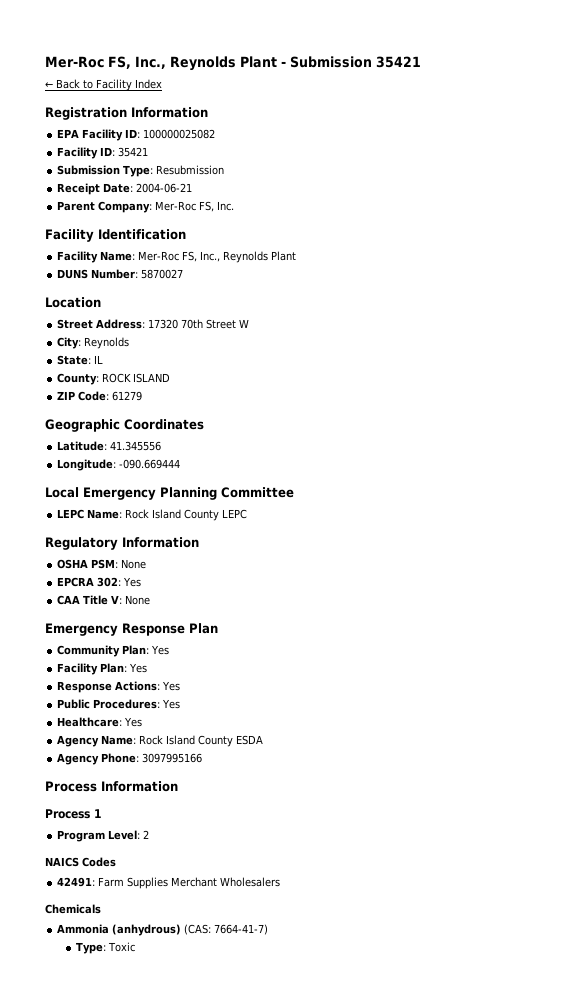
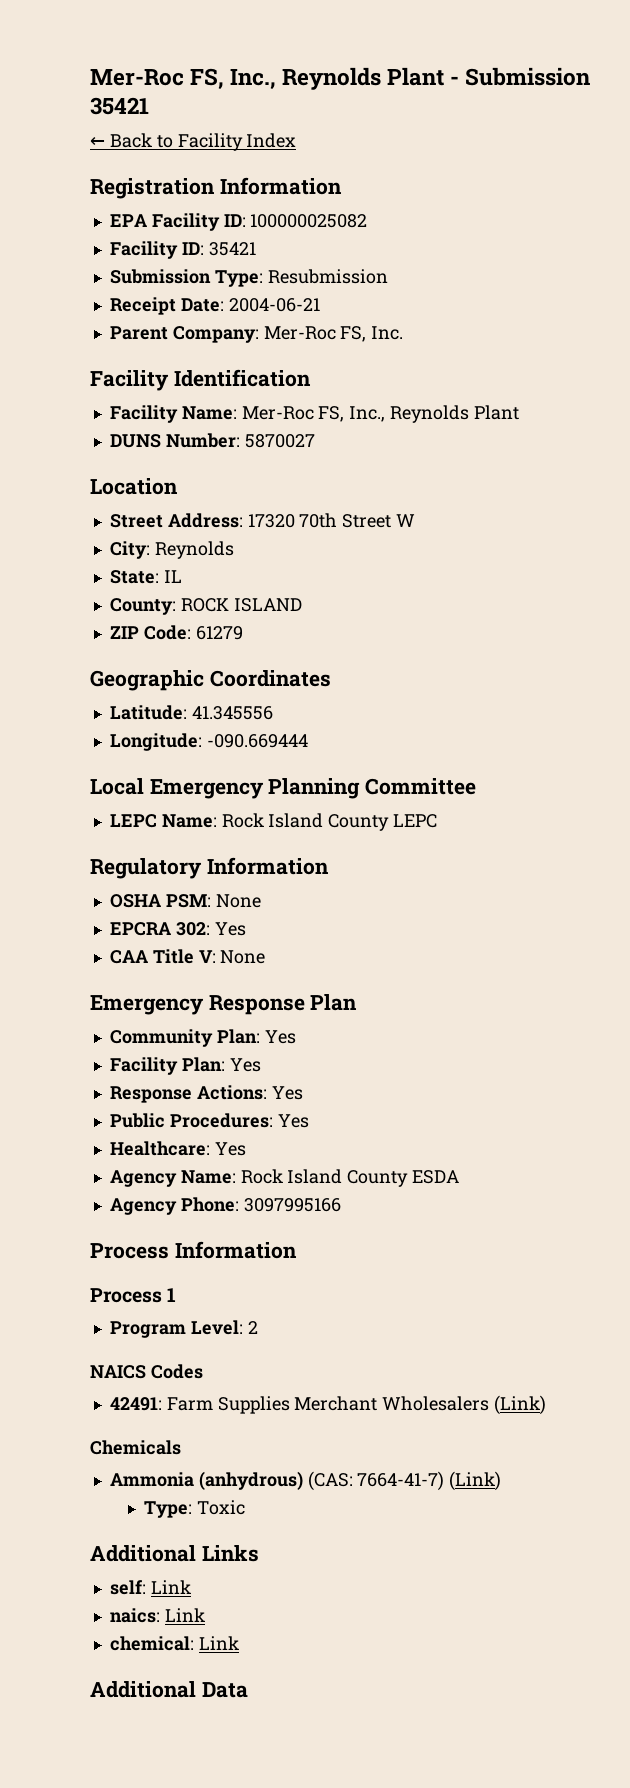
- 42491: Farm Supplies Merchant Wholesalers
+ 42491: Farm Supplies Merchant Wholesalers (Link)
- Ammonia (anhydrous) (CAS: 7664-41-7)
+ Ammonia (anhydrous) (CAS: 7664-41-7) (Link)
+ Additional Links
+ self: Link
+ naics: Link
+ chemical: Link
+ Additional Data

